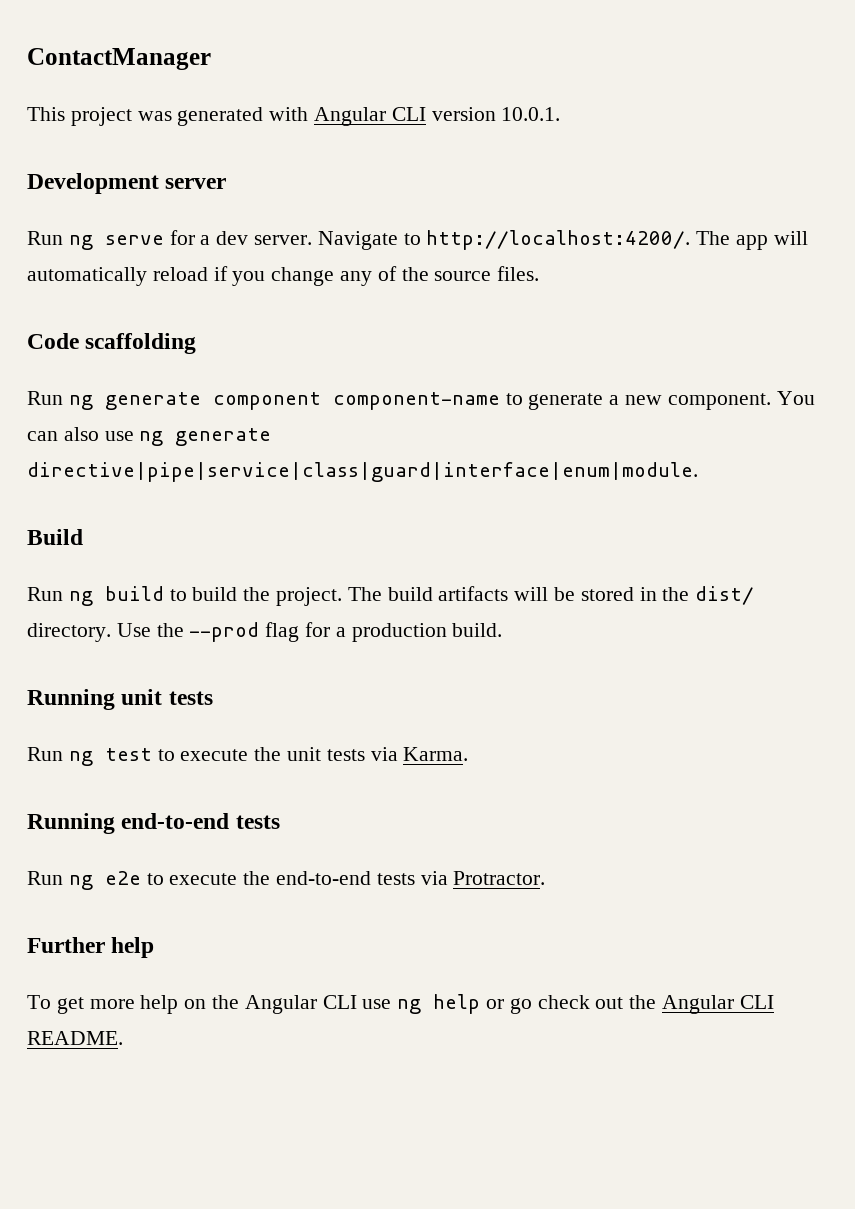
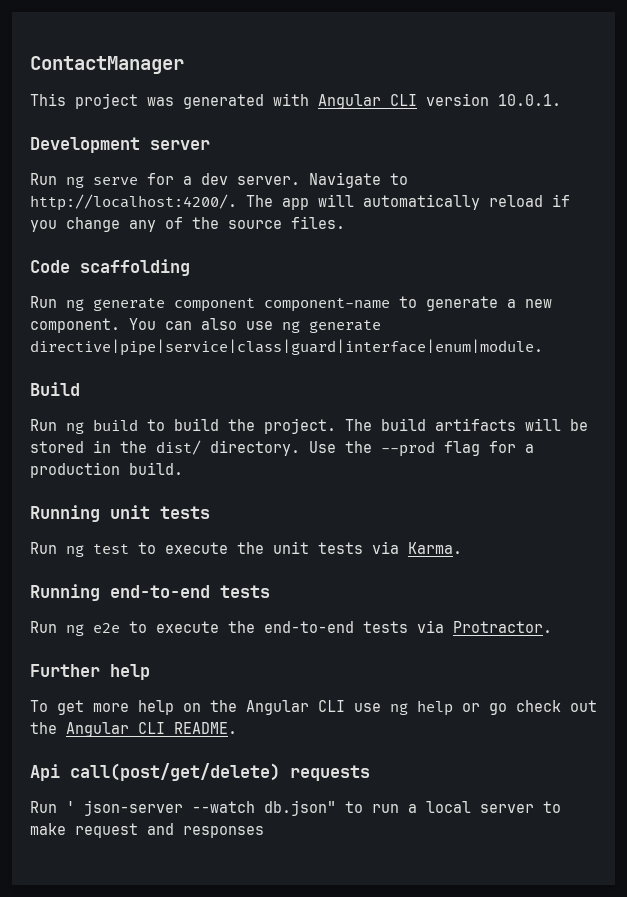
+ Api call(post/get/delete) requests
+ Run ' json-server --watch db.json" to run a local server to make request and responses

